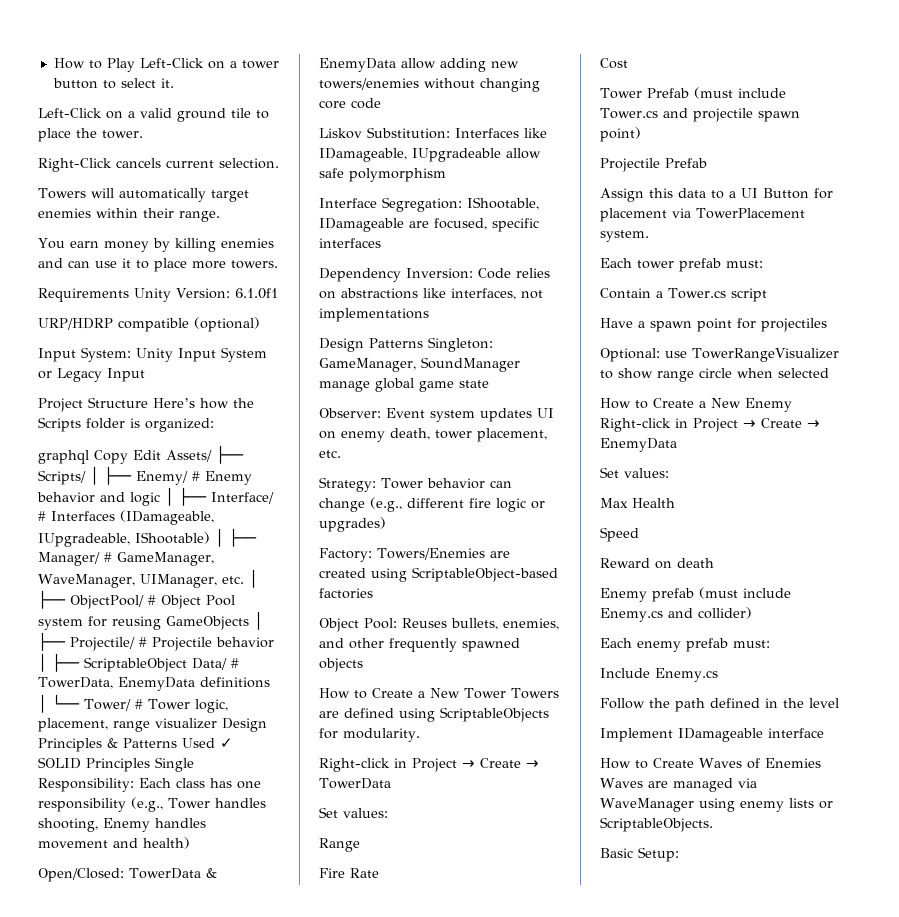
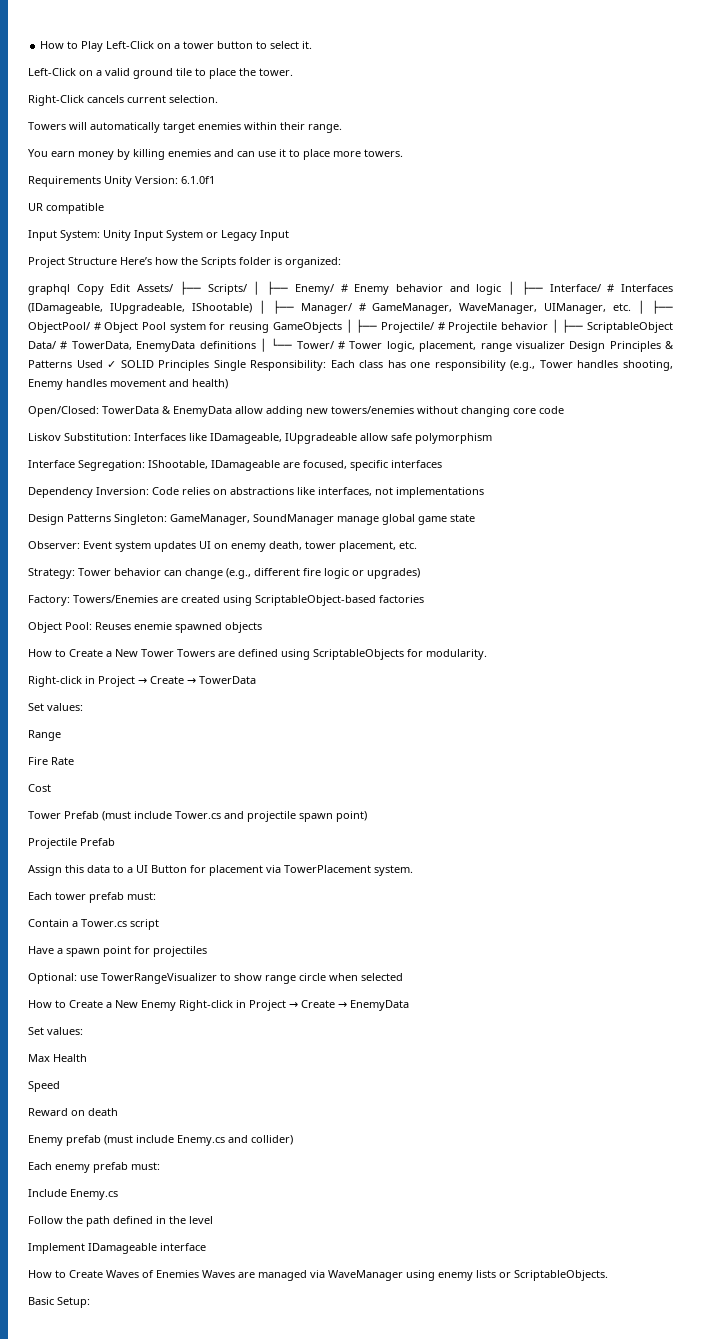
- URP/HDRP compatible (optional)
+ UR compatible
- Object Pool: Reuses bullets, enemies, and other frequently spawned objects
+ Object Pool: Reuses enemie spawned objects

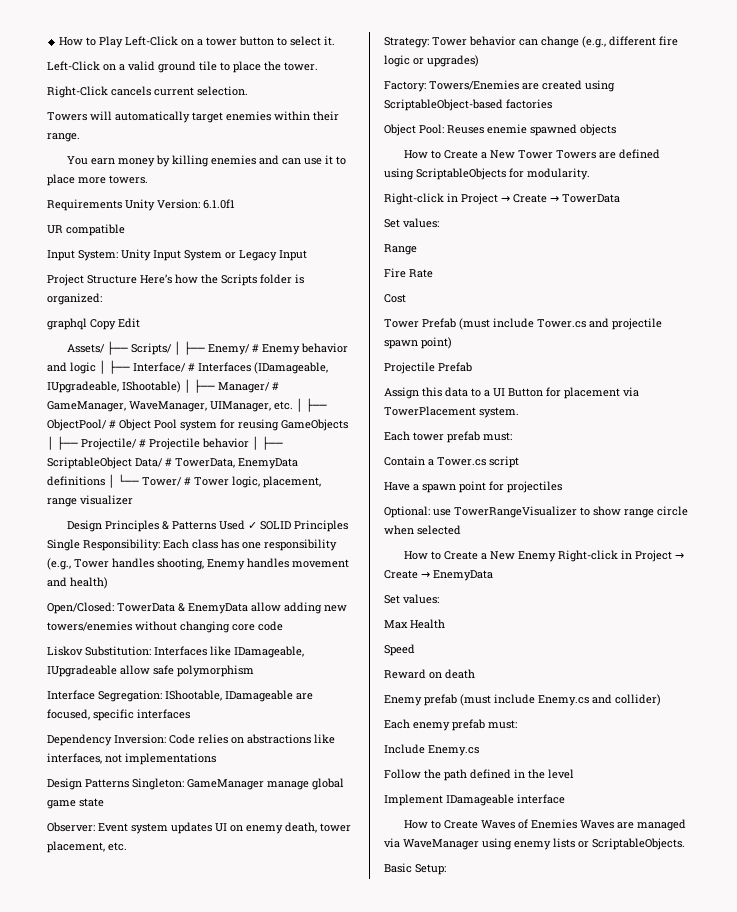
- graphql Copy Edit Assets/ ├── Scripts/ │ ├── Enemy/ # Enemy behavior and logic │ ├── Interface/ # Interfaces (IDamageable, IUpgradeable, IShootable) │ ├── Manager/ # GameManager, WaveManager, UIManager, etc. │ ├── ObjectPool/ # Object Pool system for reusing GameObjects │ ├── Projectile/ # Projectile behavior │ ├── ScriptableObject Data/ # TowerData, EnemyData definitions │ └── Tower/ # Tower logic, placement, range visualizer Design Principles & Patterns Used ✓ SOLID Principles Single Responsibility:
+ graphql Copy Edit
+ Assets/ ├── Scripts/ │ ├── Enemy/ # Enemy behavior and logic │ ├── Interface/ # Interfaces (IDamageable, IUpgradeable, IShootable) │ ├── Manager/ # GameManager, WaveManager, UIManager, etc. │ ├── ObjectPool/ # Object Pool system for reusing GameObjects │ ├── Projectile/ # Projectile behavior │ ├── ScriptableObject Data/ # TowerData, EnemyData definitions │ └── Tower/ # Tower logic, placement, range visualizer
+ Design Principles & Patterns Used ✓ SOLID Principles Single Responsibility:
- Design Patterns Singleton: GameManager, SoundManager manage global game state
+ Design Patterns Singleton: GameManager manage global game state

